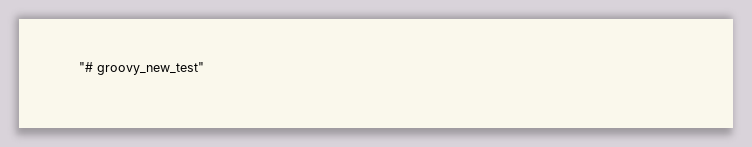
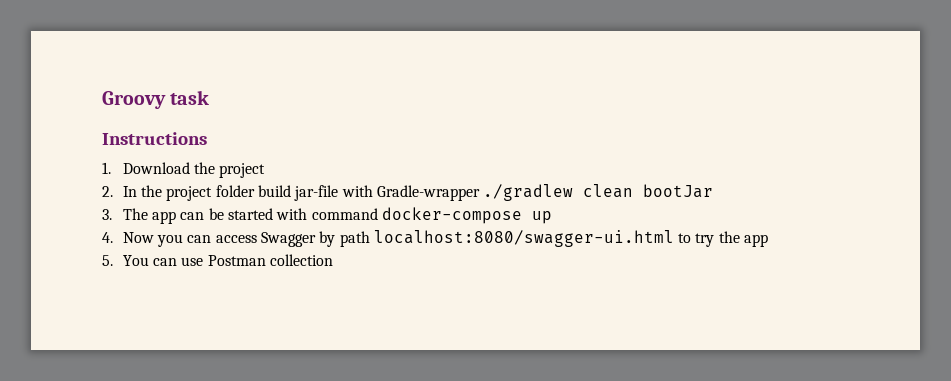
- "# groovy_new_test"
+ Groovy task
+ Instructions
+ 1. Download the project
+ 2. In the project folder build jar-file with Gradle-wrapper ./gradlew clean bootJar
+ 3. The app can be started with command docker-compose up
+ 4. Now you can access Swagger by path localhost:8080/swagger-ui.html to try the app
+ 5. You can use Postman collection

